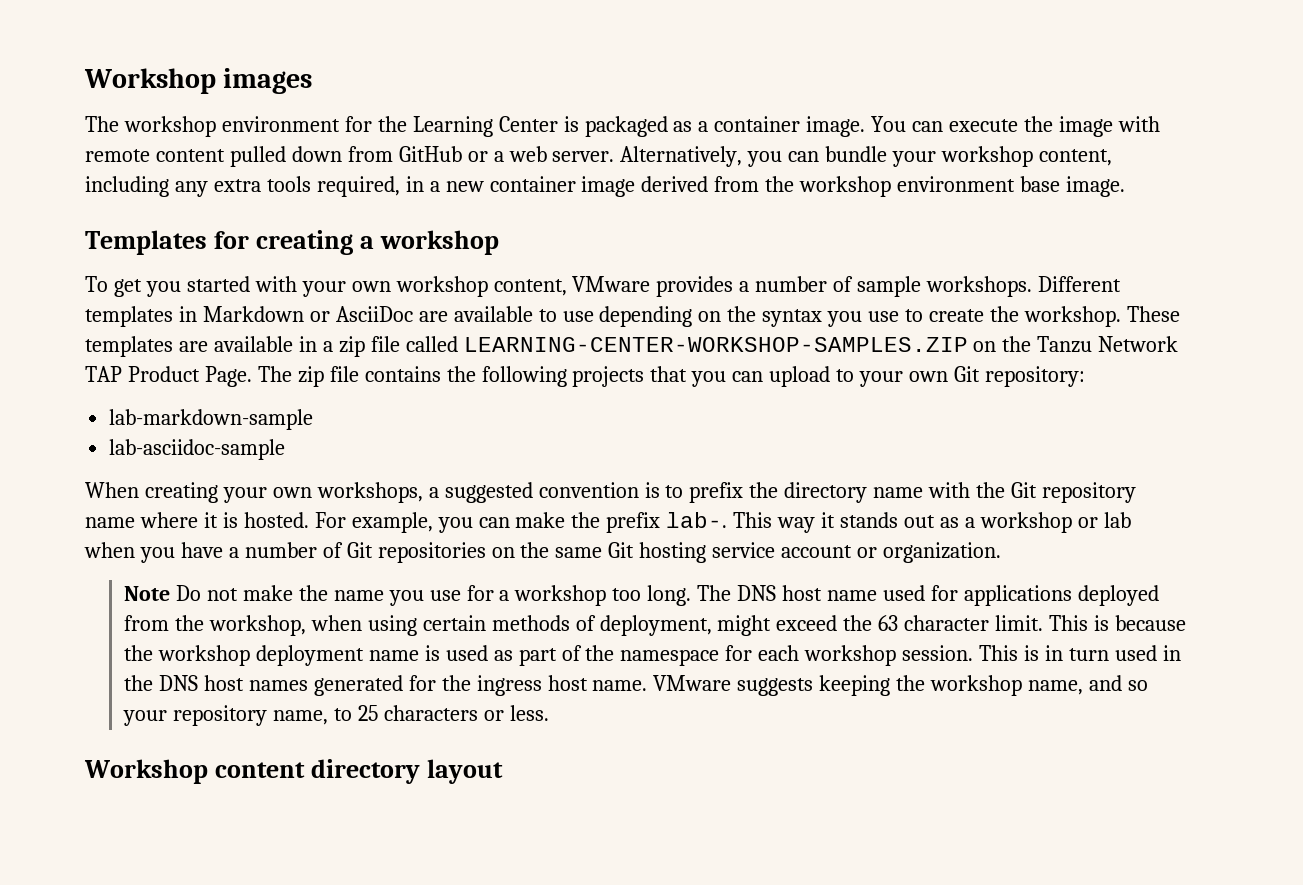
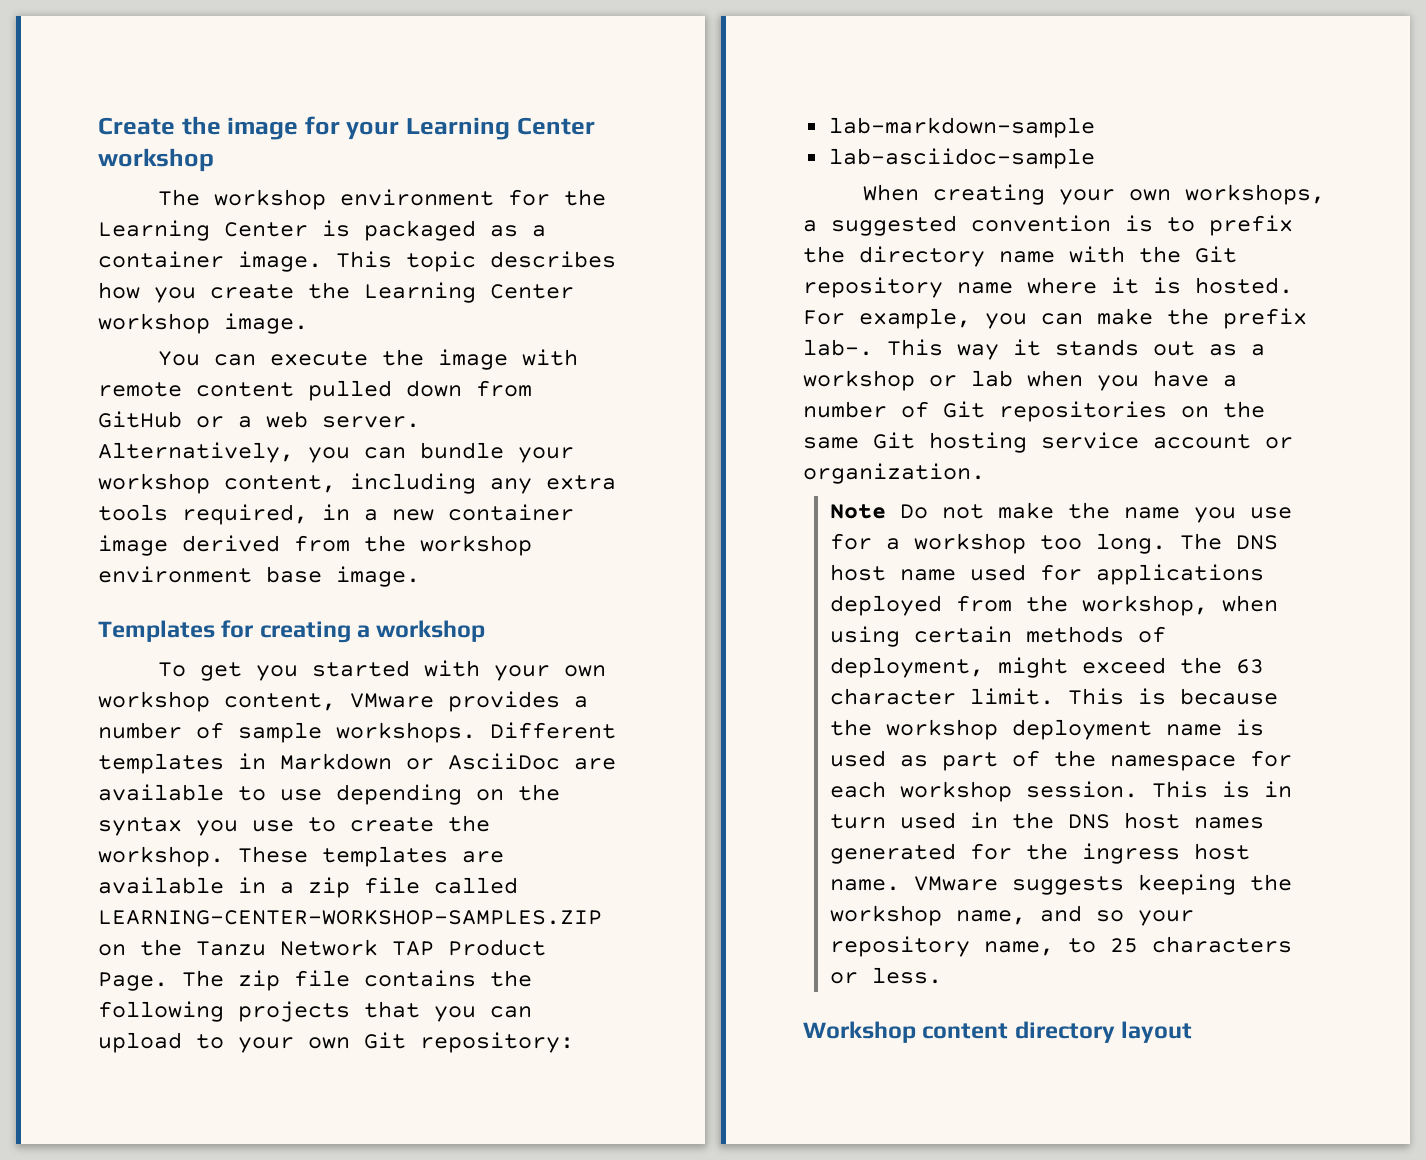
- Workshop images
+ Create the image for your Learning Center workshop
- The workshop environment for the Learning Center is packaged as a container image. You can execute the image with remote content pulled down from GitHub or a web server.
+ The workshop environment for the Learning Center is packaged as a container image. This topic describes how you create the Learning Center workshop image.
+ You can execute the image with remote content pulled down from GitHub or a web server.

